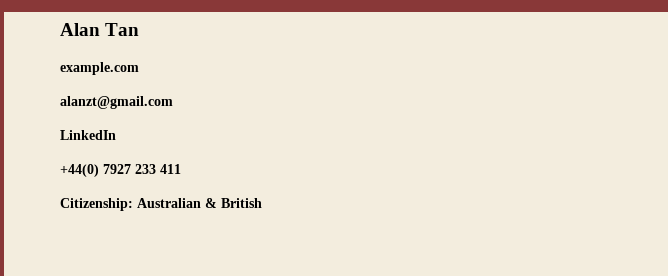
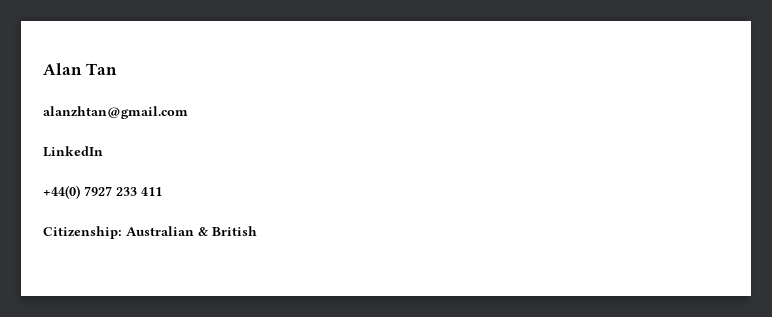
- example.com
- alanzt@gmail.com
+ alanzhtan@gmail.com

